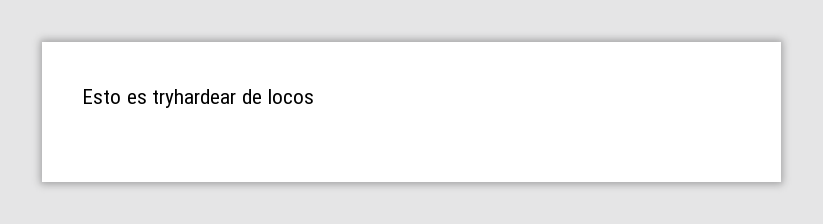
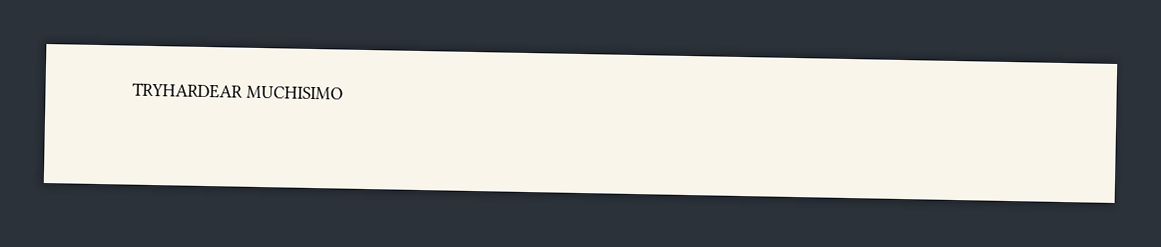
- Esto es tryhardear de locos
+ TRYHARDEAR MUCHISIMO

